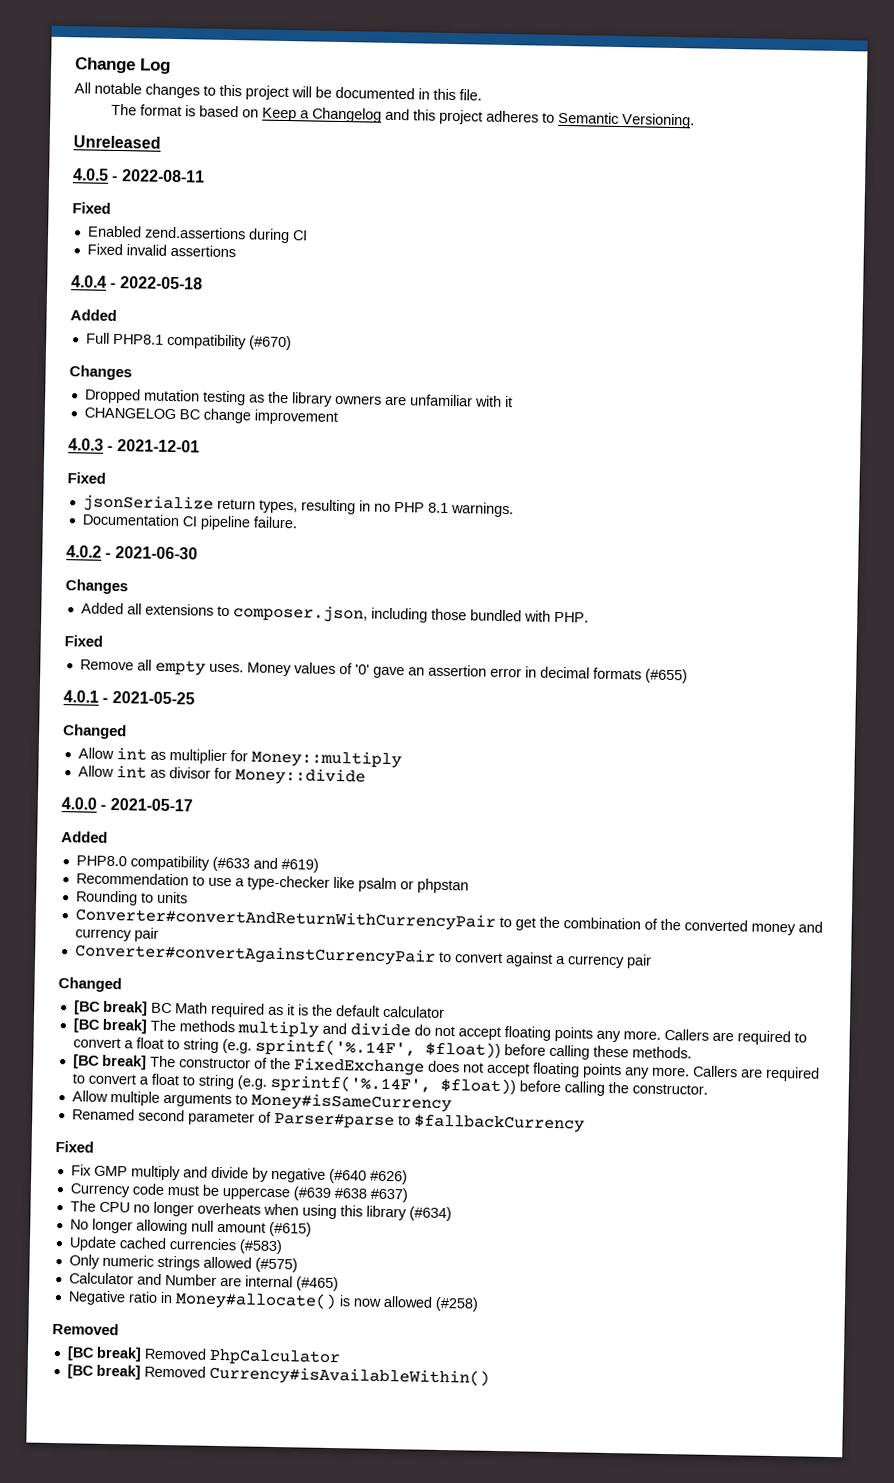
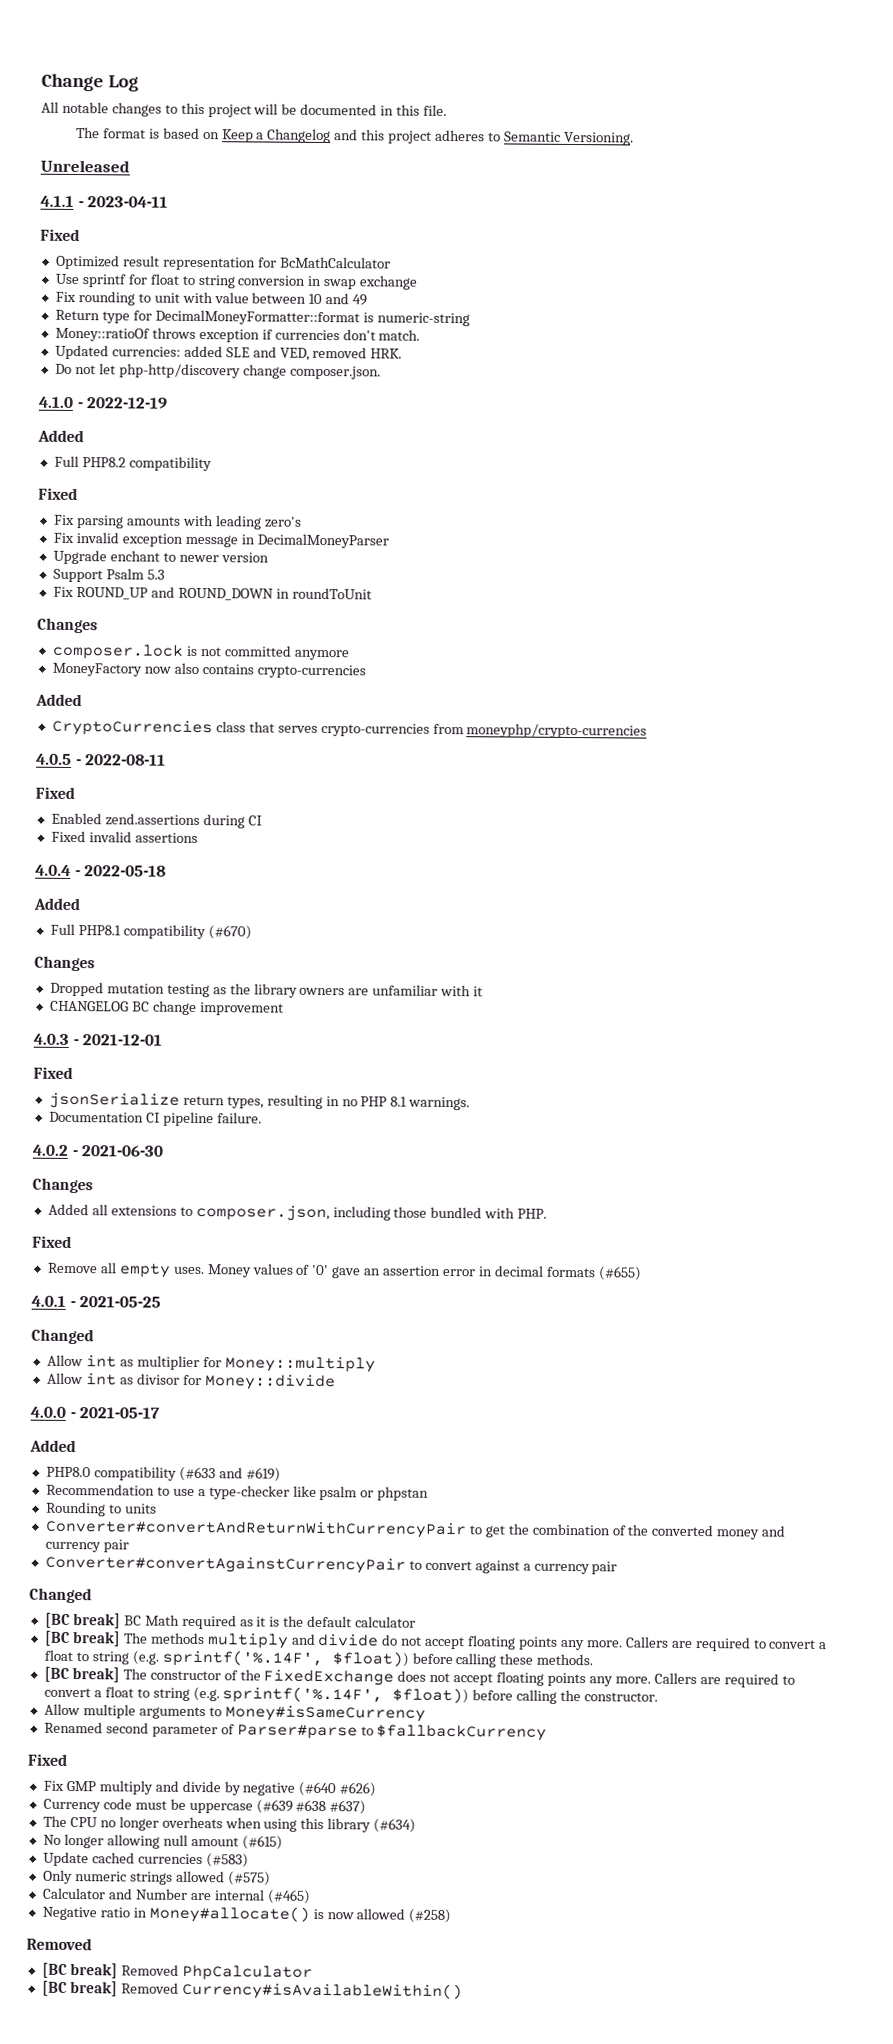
+ 4.1.1 - 2023-04-11
+ Fixed
+ Optimized result representation for BcMathCalculator
+ Use sprintf for float to string conversion in swap exchange
+ Fix rounding to unit with value between 10 and 49
+ Return type for DecimalMoneyFormatter::format is numeric-string
+ Money::ratioOf throws exception if currencies don't match.
+ Updated currencies: added SLE and VED, removed HRK.
+ Do not let php-http/discovery change composer.json.
+ 4.1.0 - 2022-12-19
+ Added
+ Full PHP8.2 compatibility
+ Fixed
+ Fix parsing amounts with leading zero's
+ Fix invalid exception message in DecimalMoneyParser
+ Upgrade enchant to newer version
+ Support Psalm 5.3
+ Fix ROUND_UP and ROUND_DOWN in roundToUnit
+ Changes
+ composer.lock is not committed anymore
+ MoneyFactory now also contains crypto-currencies
+ Added
+ CryptoCurrencies class that serves crypto-currencies from moneyphp/crypto-currencies

